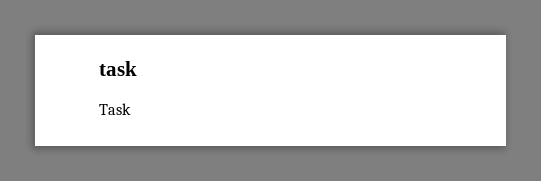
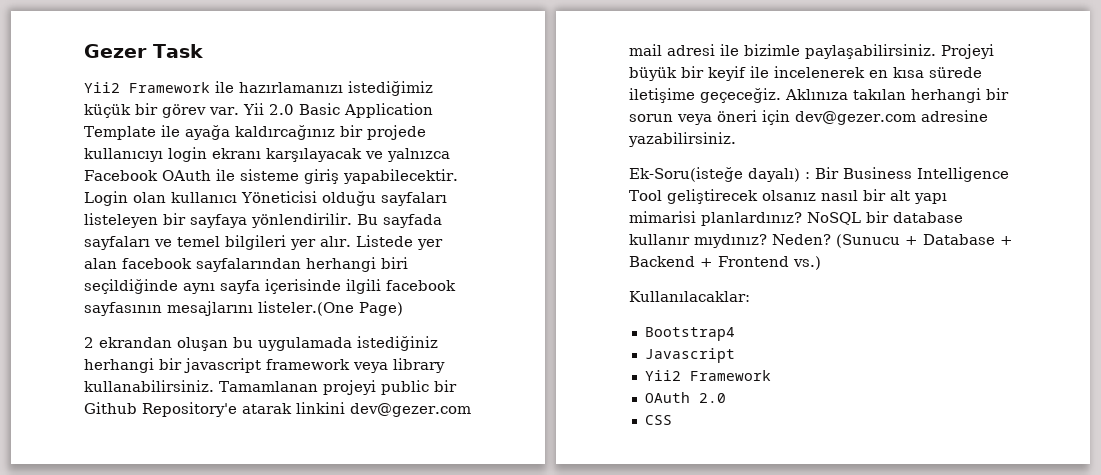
- task
- Task
+ Gezer Task
+ Yii2 Framework ile hazırlamanızı istediğimiz küçük bir görev var. Yii 2.0 Basic Application Template ile ayağa kaldırcağınız bir projede kullanıcıyı login ekranı karşılayacak ve yalnızca Facebook OAuth ile sisteme giriş yapabilecektir. Login olan kullanıcı Yöneticisi olduğu sayfaları listeleyen bir sayfaya yönlendirilir. Bu sayfada sayfaları ve temel bilgileri yer alır. Listede yer alan facebook sayfalarından herhangi biri seçildiğinde aynı sayfa içerisinde ilgili facebook sayfasının mesajlarını listeler.(One Page)
+ 2 ekrandan oluşan bu uygulamada istediğiniz herhangi bir javascript framework veya library kullanabilirsiniz. Tamamlanan projeyi public bir Github Repository'e atarak linkini dev@gezer.com mail adresi ile bizimle paylaşabilirsiniz. Projeyi büyük bir keyif ile incelenerek en kısa sürede iletişime geçeceğiz. Aklınıza takılan herhangi bir sorun veya öneri için dev@gezer.com adresine yazabilirsiniz.
+ Ek-Soru(isteğe dayalı) : Bir Business Intelligence Tool geliştirecek olsanız nasıl bir alt yapı mimarisi planlardınız? NoSQL bir database kullanır mıydınız? Neden? (Sunucu + Database + Backend + Frontend vs.)
+ Kullanılacaklar:
+ Bootstrap4
+ Javascript
+ Yii2 Framework
+ OAuth 2.0
+ CSS

